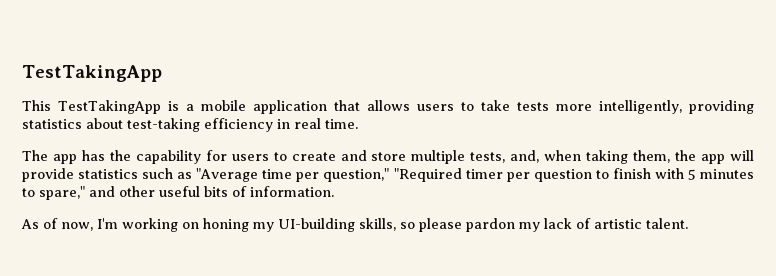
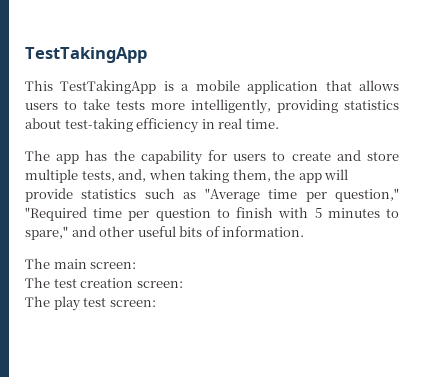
- The app has the capability for users to create and store multiple tests, and, when taking them, the app will provide statistics such as "Average time per question," "Required timer per question to finish with 5 minutes to spare," and other useful bits of information.
+ The app has the capability for users to create and store multiple tests, and, when taking them, the app will provide statistics such as "Average time per question," "Required time per question to finish with 5 minutes to spare," and other useful bits of information.
- As of now, I'm working on honing my UI-building skills, so please pardon my lack of artistic talent.
+ The main screen:
+ The test creation screen:
+ The play test screen:

